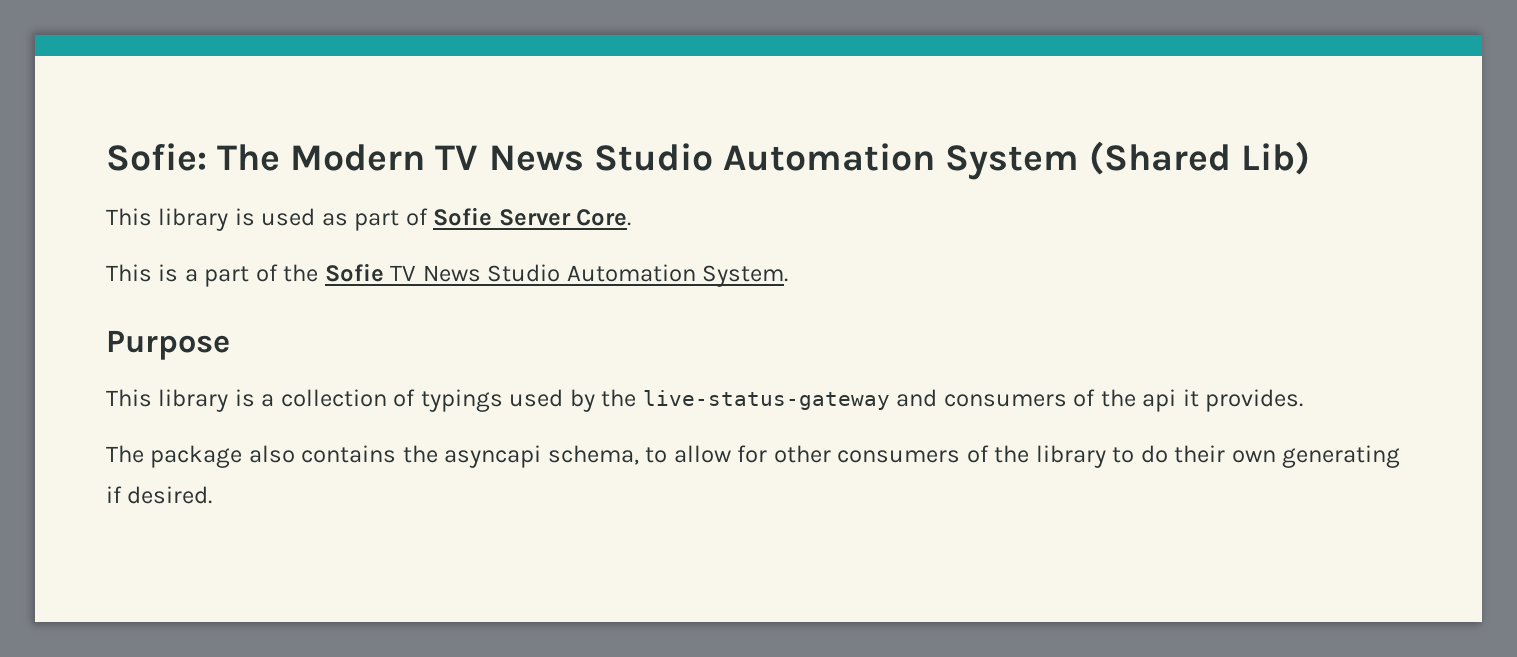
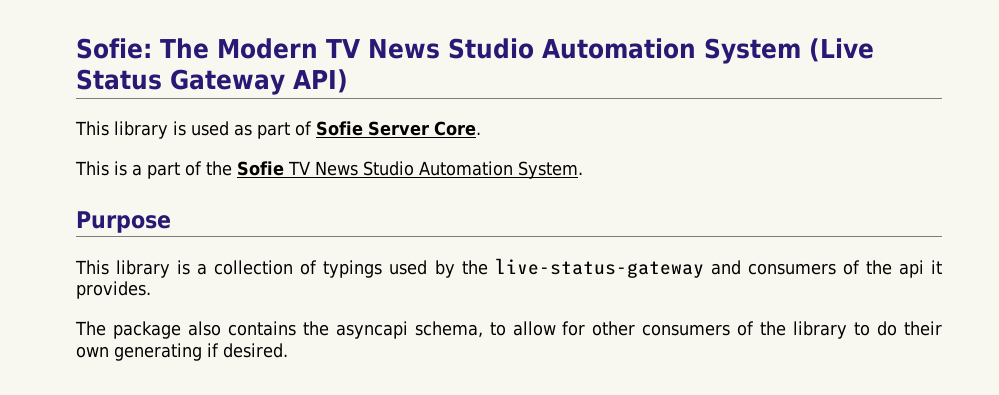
- Sofie: The Modern TV News Studio Automation System (Shared Lib)
+ Sofie: The Modern TV News Studio Automation System (Live Status Gateway API)

